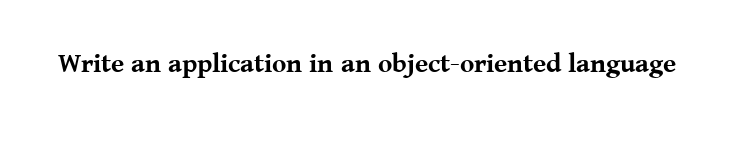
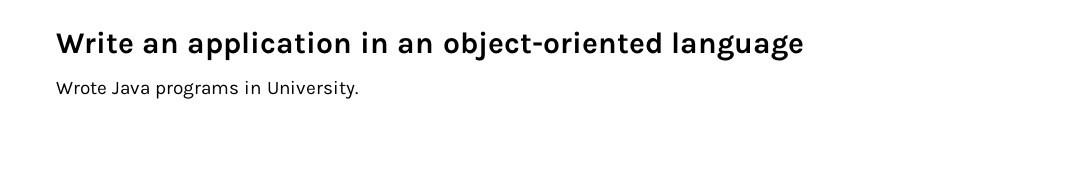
+ Wrote Java programs in University.

